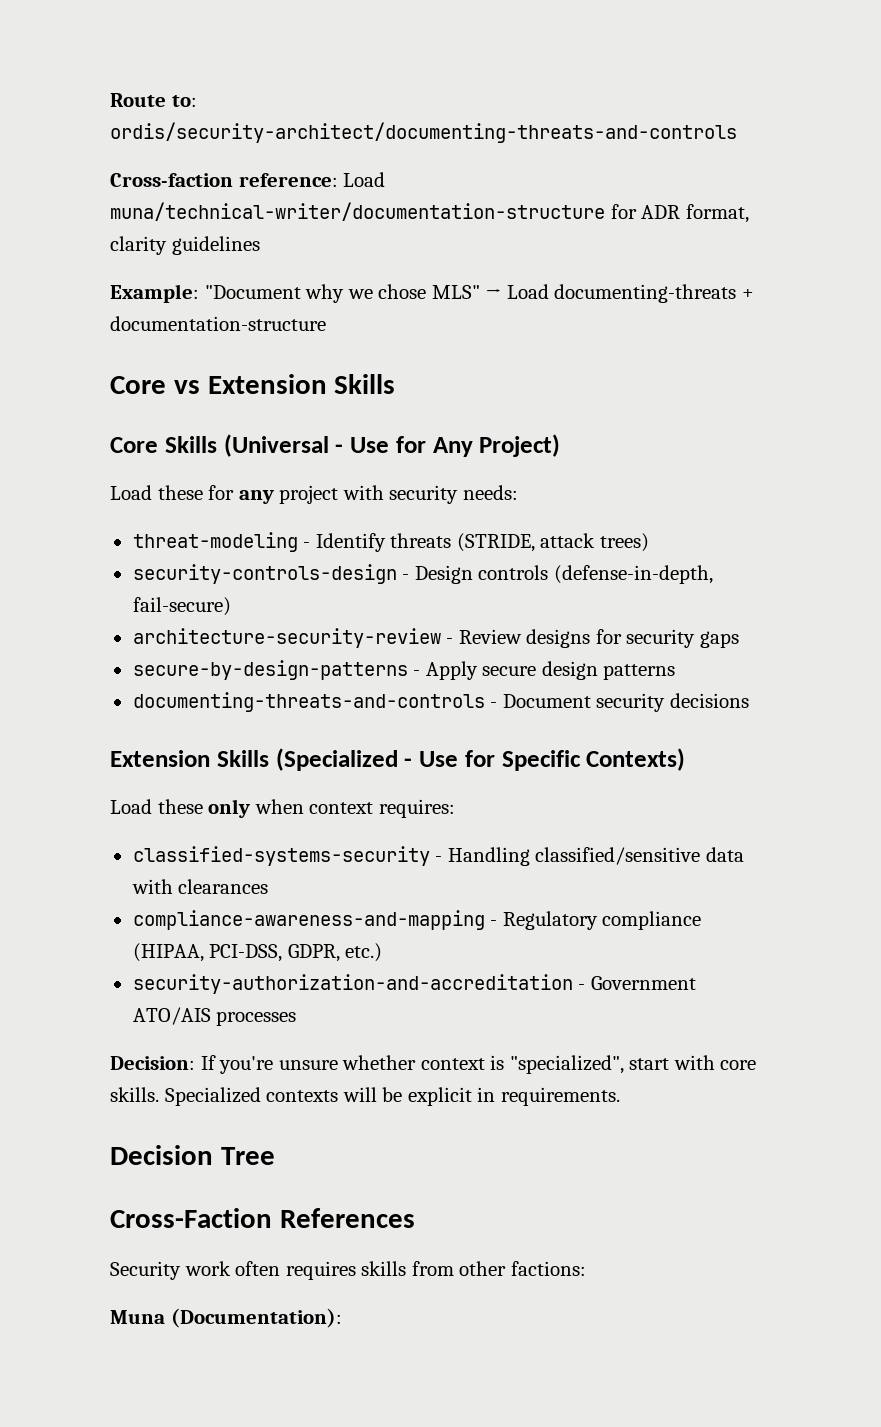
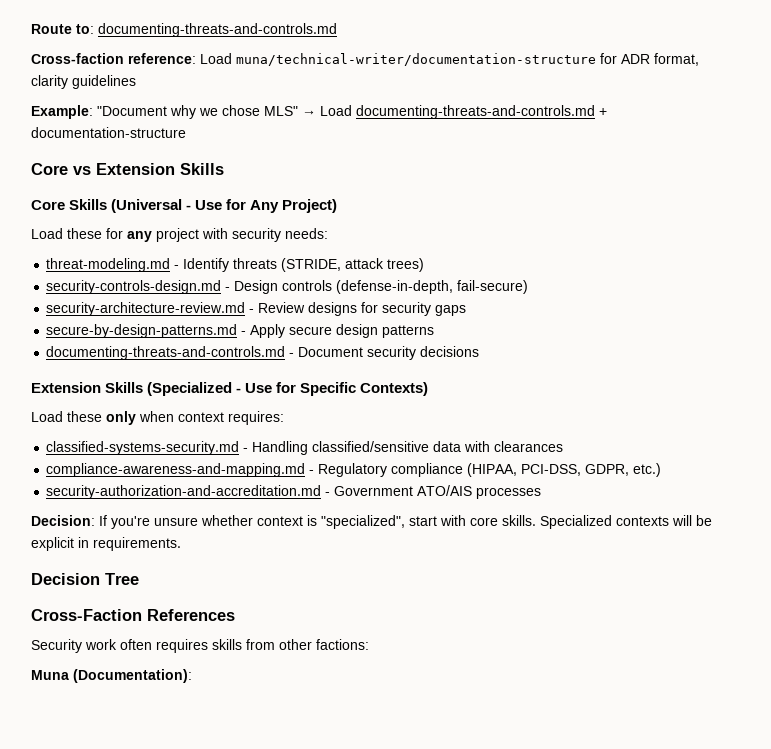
- Route to: ordis/security-architect/documenting-threats-and-controls
+ Route to: documenting-threats-and-controls.md
- Example: "Document why we chose MLS" → Load documenting-threats + documentation-structure
+ Example: "Document why we chose MLS" → Load documenting-threats-and-controls.md + documentation-structure
- threat-modeling - Identify threats (STRIDE, attack trees)
+ threat-modeling.md - Identify threats (STRIDE, attack trees)
- security-controls-design - Design controls (defense-in-depth, fail-secure)
+ security-controls-design.md - Design controls (defense-in-depth, fail-secure)
- architecture-security-review - Review designs for security gaps
+ security-architecture-review.md - Review designs for security gaps
- secure-by-design-patterns - Apply secure design patterns
+ secure-by-design-patterns.md - Apply secure design patterns
- documenting-threats-and-controls - Document security decisions
+ documenting-threats-and-controls.md - Document security decisions
- classified-systems-security - Handling classified/sensitive data with clearances
+ classified-systems-security.md - Handling classified/sensitive data with clearances
- compliance-awareness-and-mapping - Regulatory compliance (HIPAA, PCI-DSS, GDPR, etc.)
+ compliance-awareness-and-mapping.md - Regulatory compliance (HIPAA, PCI-DSS, GDPR, etc.)
- security-authorization-and-accreditation - Government ATO/AIS processes
+ security-authorization-and-accreditation.md - Government ATO/AIS processes

